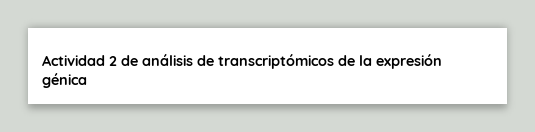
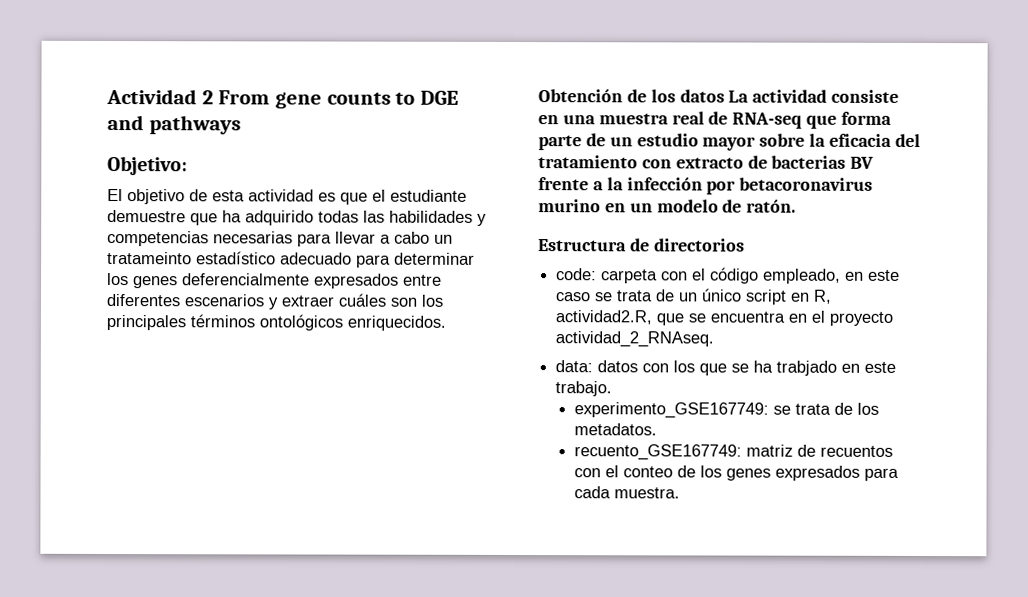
- Actividad 2 de análisis de transcriptómicos de la expresión génica
+ Actividad 2 From gene counts to DGE and pathways
+ Objetivo:
+ El objetivo de esta actividad es que el estudiante demuestre que ha adquirido todas las habilidades y competencias necesarias para llevar a cabo un tratameinto estadístico adecuado para determinar los genes deferencialmente expresados entre diferentes escenarios y extraer cuáles son los principales términos ontológicos enriquecidos.
+ Obtención de los datos La actividad consiste en una muestra real de RNA-seq que forma parte de un estudio mayor sobre la eficacia del tratamiento con extracto de bacterias BV frente a la infección por betacoronavirus murino en un modelo de ratón.
+ Estructura de directorios
+ code: carpeta con el código empleado, en este caso se trata de un único script en R, actividad2.R, que se encuentra en el proyecto actividad_2_RNAseq.
+ data: datos con los que se ha trabjado en este trabajo.
+ experimento_GSE167749: se trata de los metadatos.
+ recuento_GSE167749: matriz de recuentos con el conteo de los genes expresados para cada muestra.

